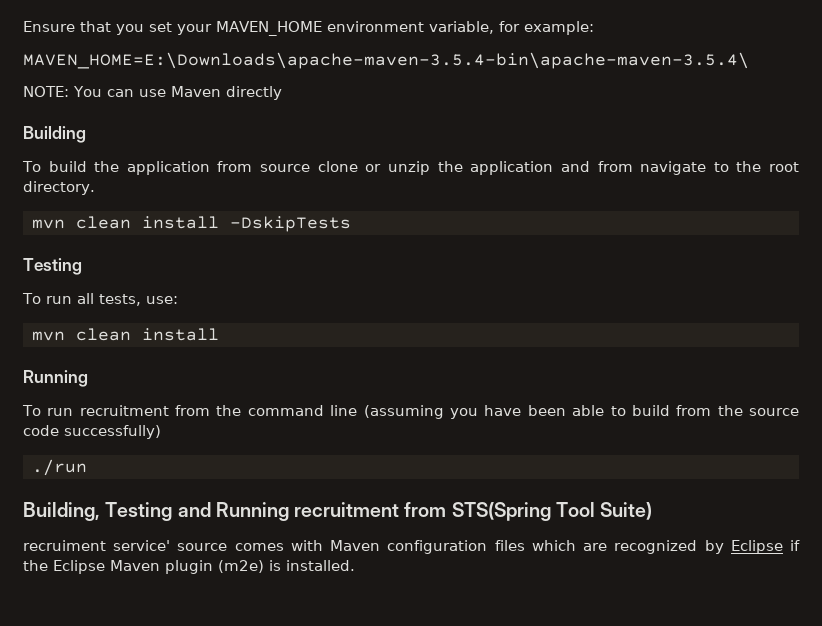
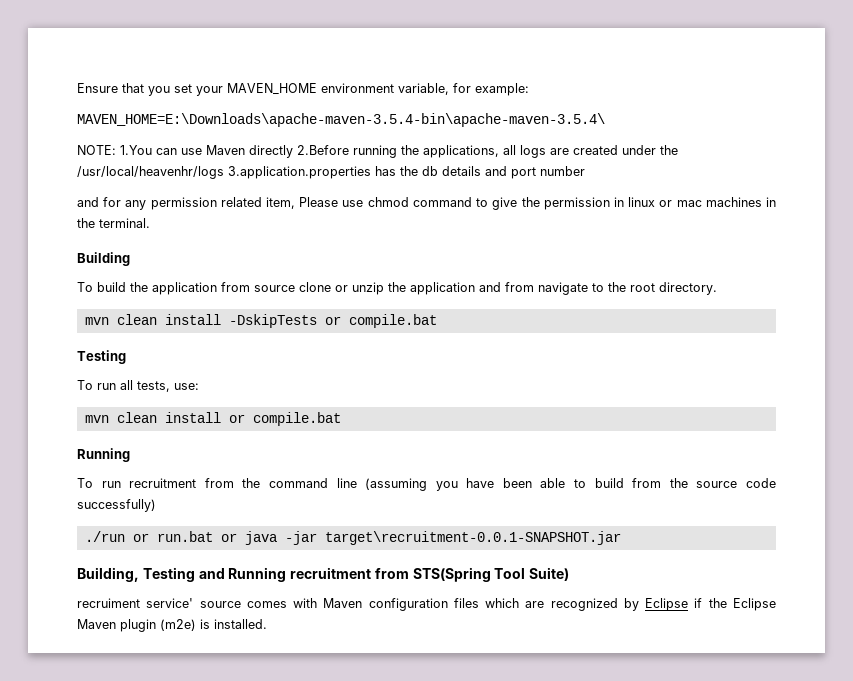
- NOTE: You can use Maven directly
+ NOTE: 1.You can use Maven directly 2.Before running the applications, all logs are created under the /usr/local/heavenhr/logs 3.application.properties has the db details and port number
+ and for any permission related item, Please use chmod command to give the permission in linux or mac machines in the terminal.
- mvn clean install -DskipTests
+ mvn clean install -DskipTests or compile.bat
  To run all tests, use:
- mvn clean install
+ mvn clean install or compile.bat
- ./run
+ ./run or run.bat or java -jar target\recruitment-0.0.1-SNAPSHOT.jar

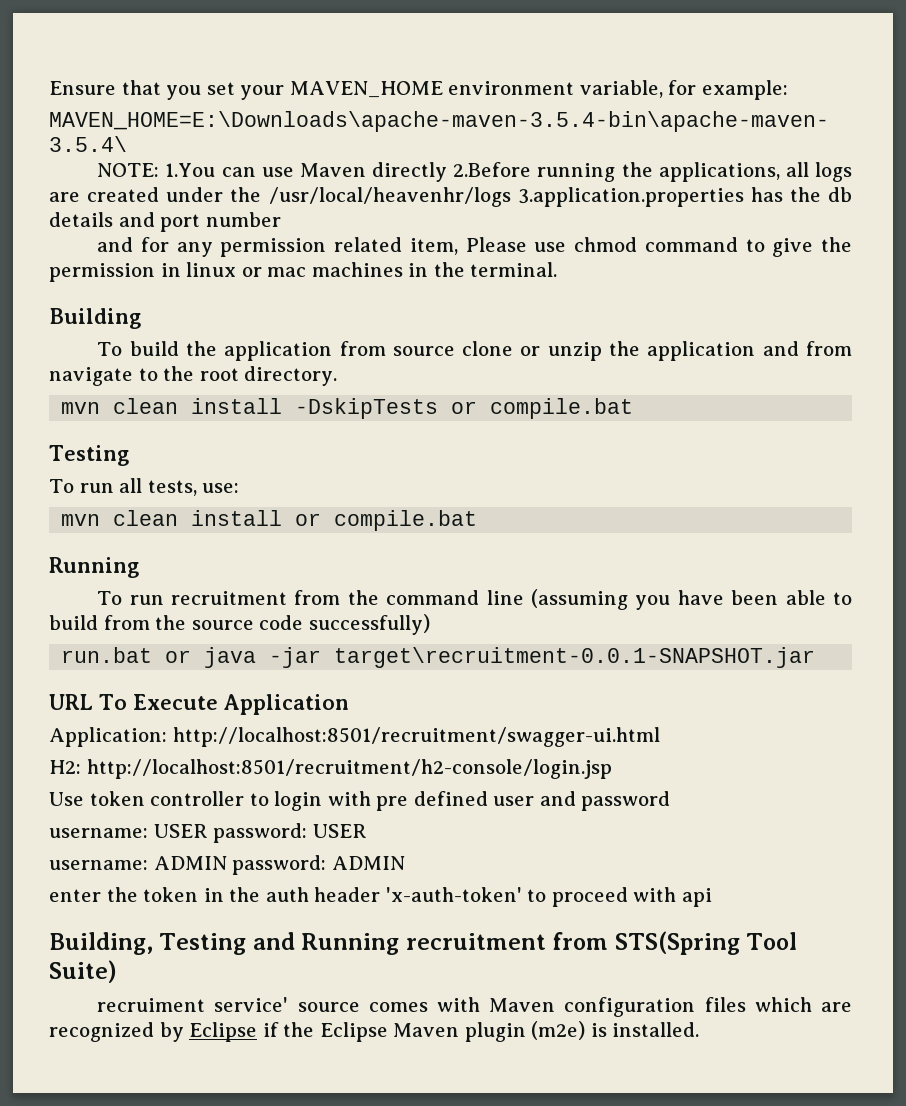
- ./run or run.bat or java -jar target\recruitment-0.0.1-SNAPSHOT.jar
+ run.bat or java -jar target\recruitment-0.0.1-SNAPSHOT.jar
+ URL To Execute Application
+ Application: http://localhost:8501/recruitment/swagger-ui.html
+ H2: http://localhost:8501/recruitment/h2-console/login.jsp
+ Use token controller to login with pre defined user and password
+ username: USER password: USER
+ username: ADMIN password: ADMIN
+ enter the token in the auth header 'x-auth-token' to proceed with api

